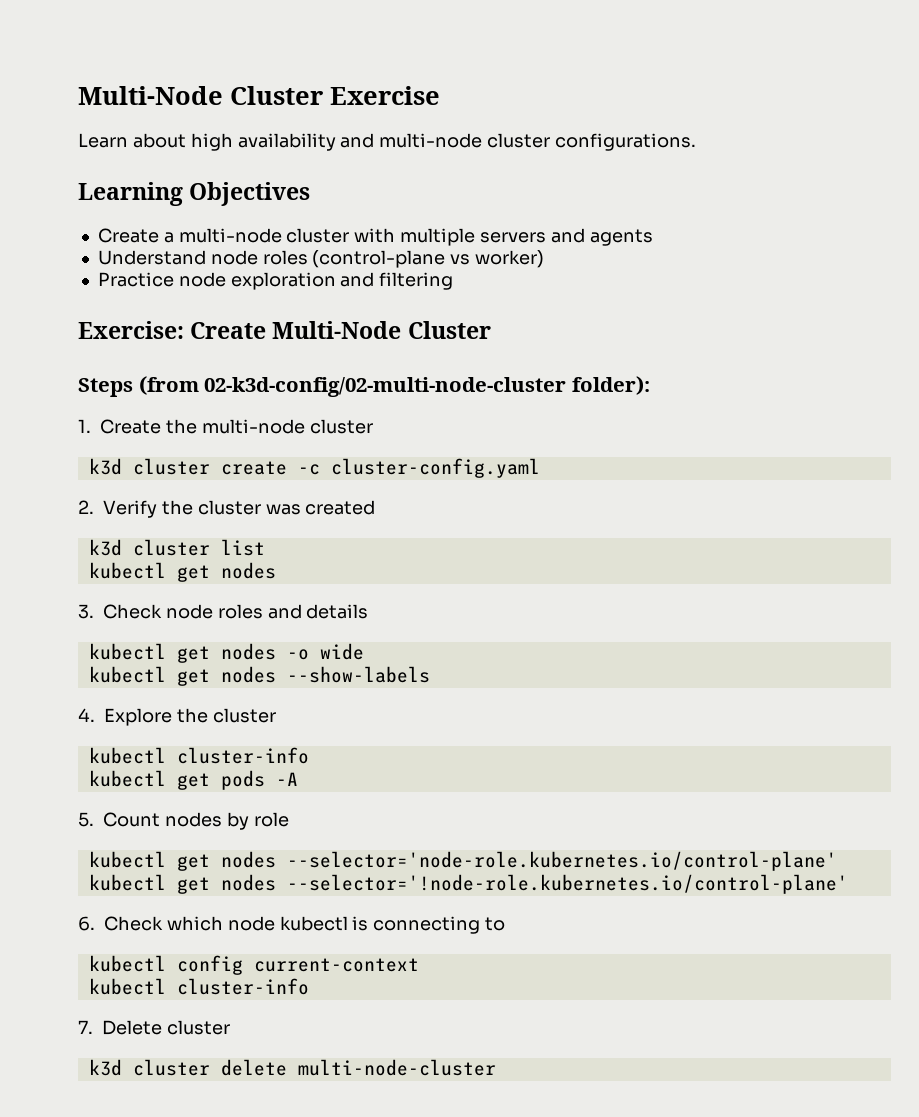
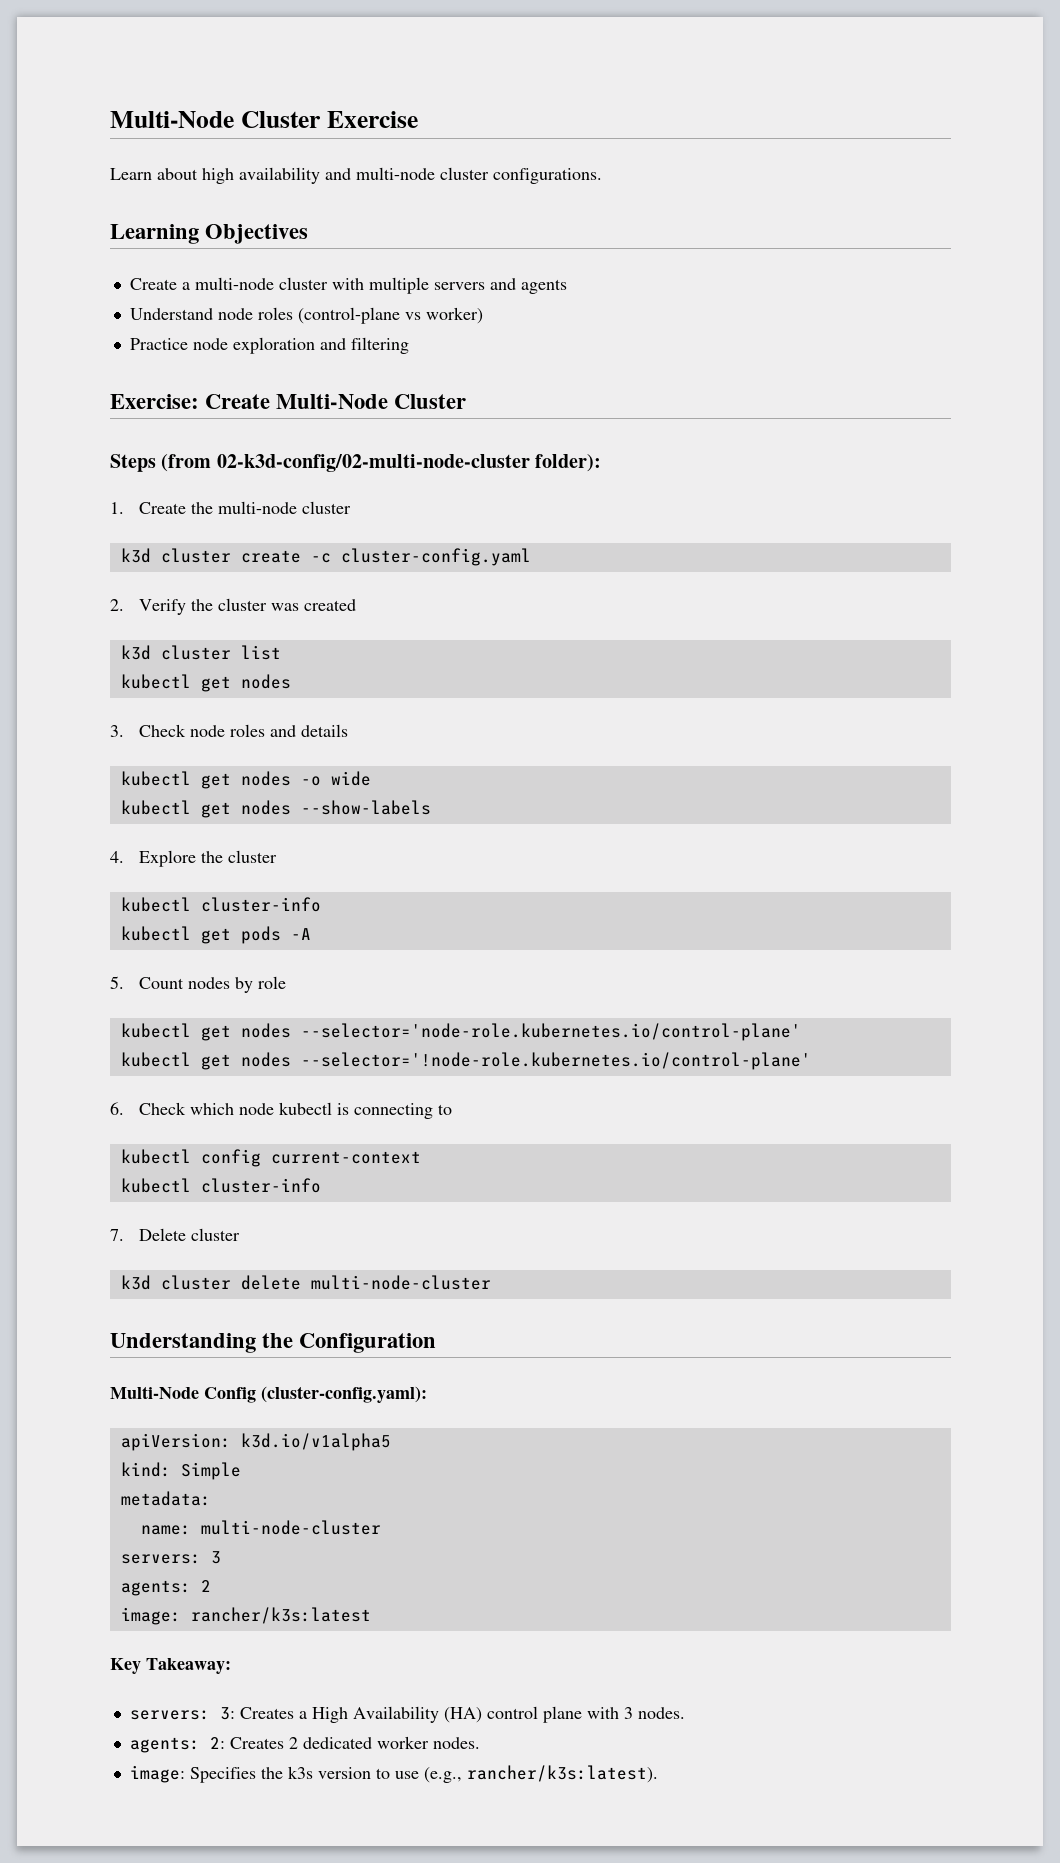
+ Understanding the Configuration
+ Multi-Node Config (cluster-config.yaml):
+ apiVersion: k3d.io/v1alpha5
+ kind: Simple
+ metadata:
+ name: multi-node-cluster
+ servers: 3
+ agents: 2
+ image: rancher/k3s:latest
+ Key Takeaway:
+ servers: 3: Creates a High Availability (HA) control plane with 3 nodes.
+ agents: 2: Creates 2 dedicated worker nodes.
+ image: Specifies the k3s version to use (e.g., rancher/k3s:latest).

